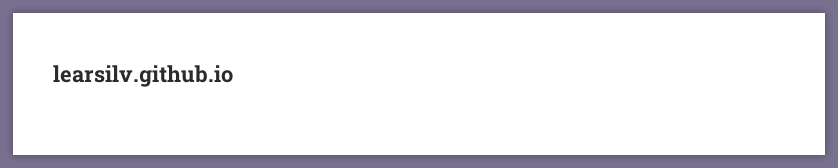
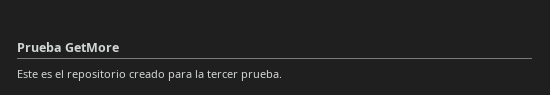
- learsilv.github.io
+ Prueba GetMore
+ Este es el repositorio creado para la tercer prueba.

